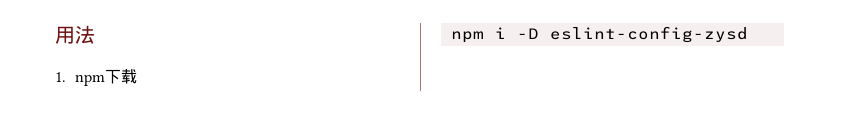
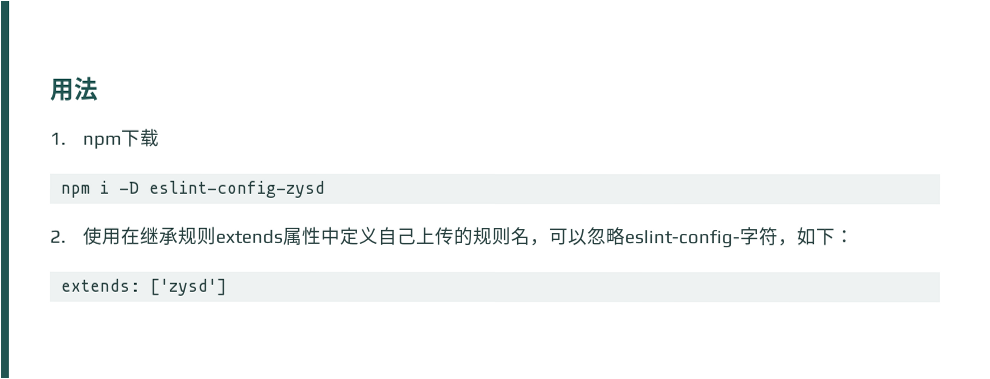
+ 2.使用在继承规则extends属性中定义自己上传的规则名，可以忽略eslint-config-字符，如下：
+ extends: ['zysd']

